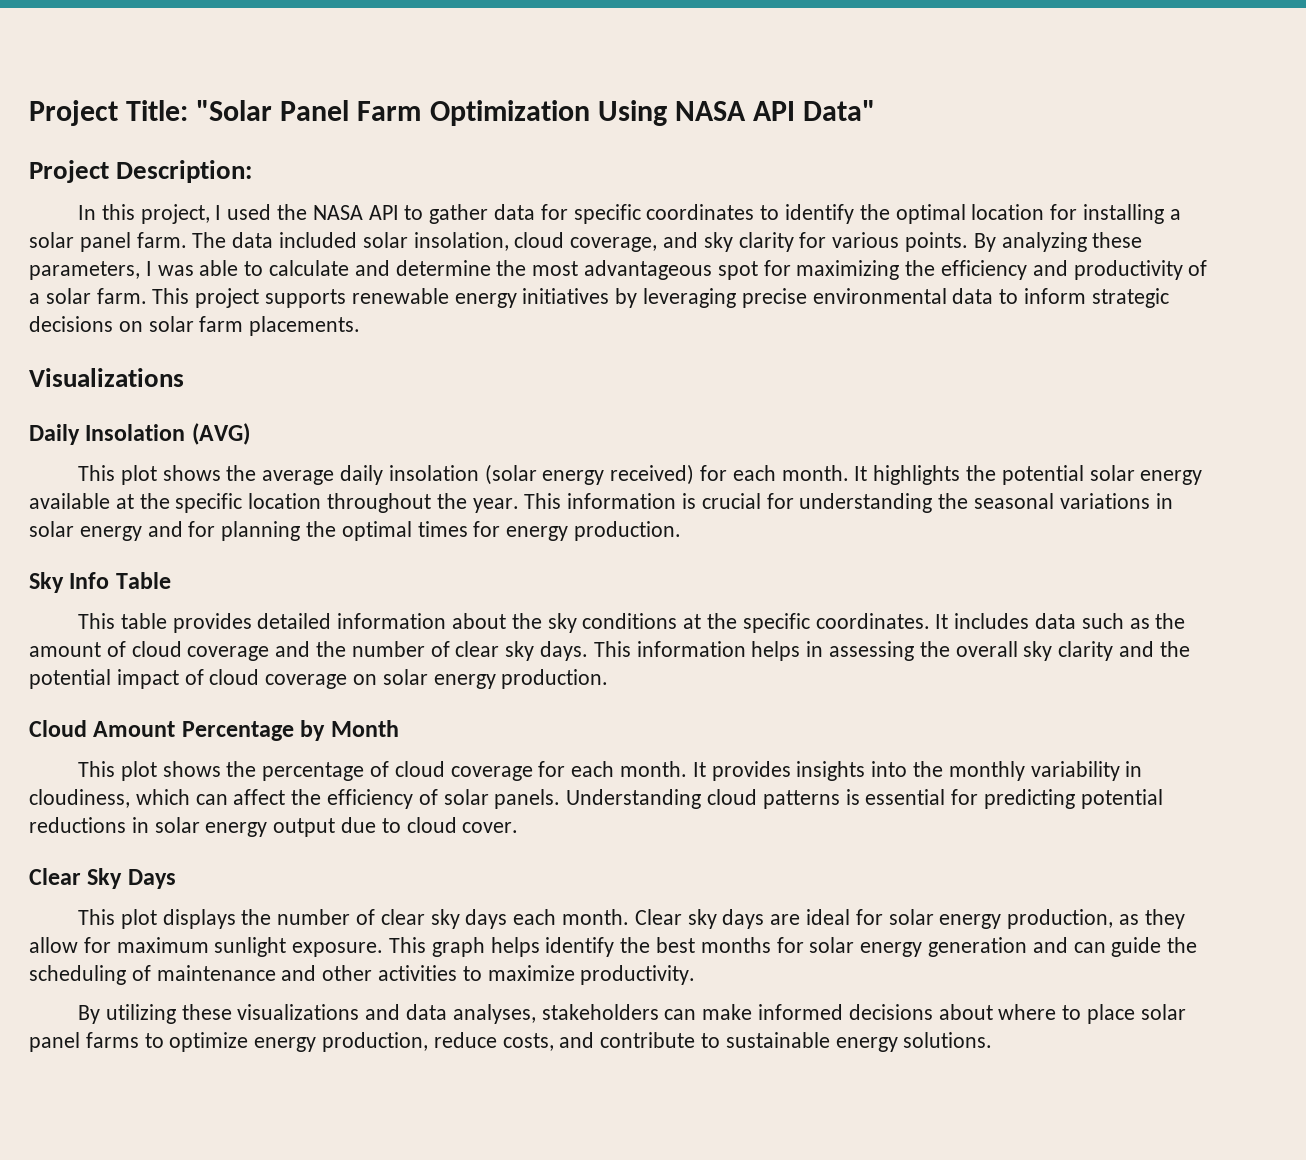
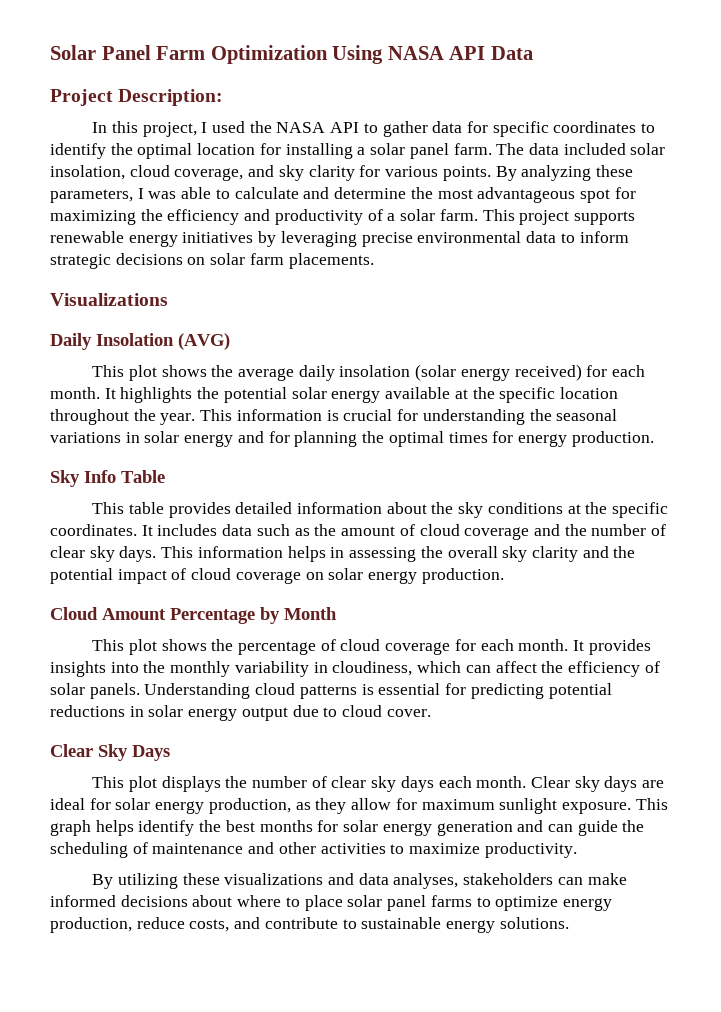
- Project Title: "Solar Panel Farm Optimization Using NASA API Data"
+ Solar Panel Farm Optimization Using NASA API Data

